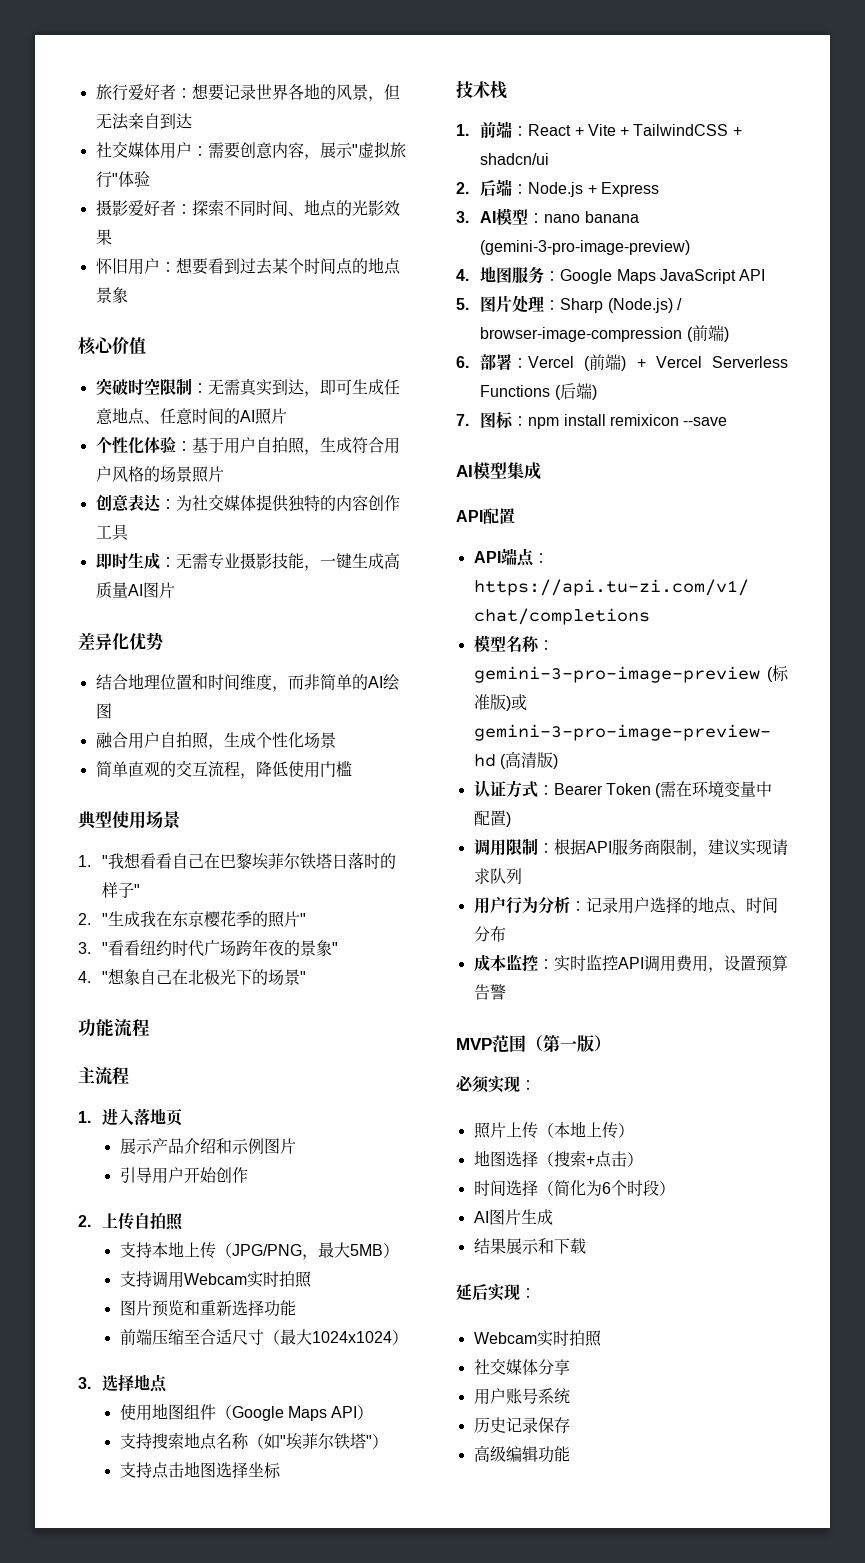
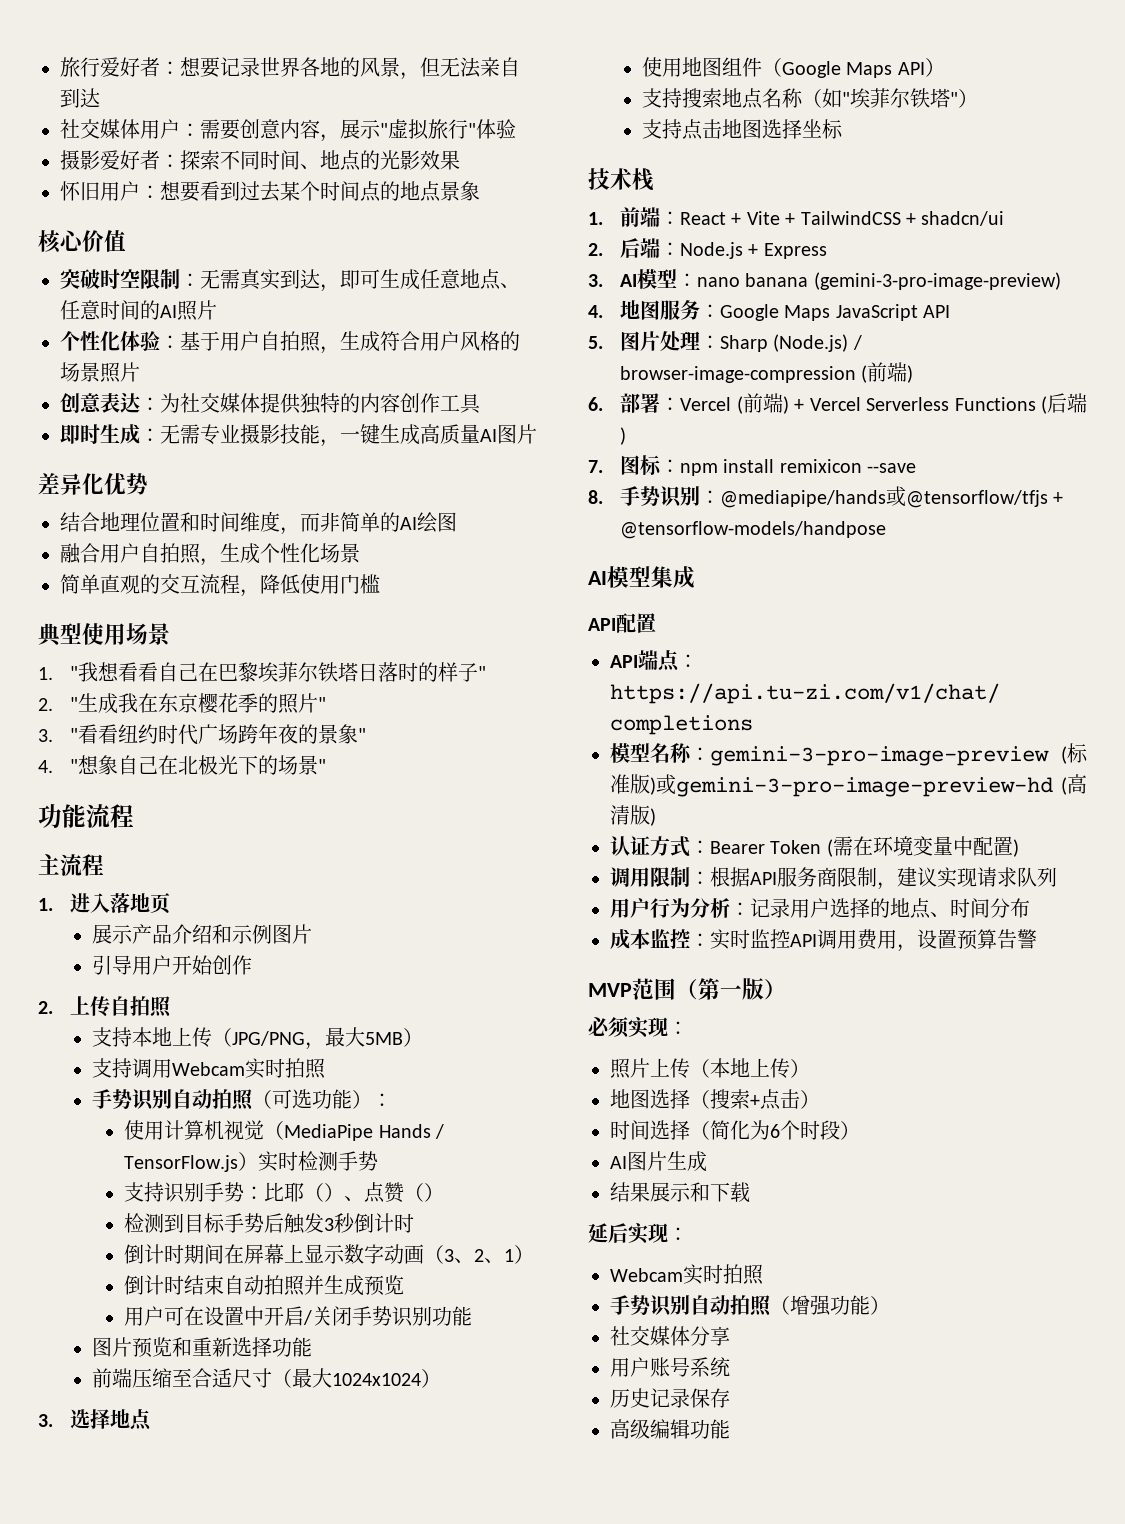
+ 手势识别自动拍照（可选功能）：
+ 使用计算机视觉（MediaPipe Hands / TensorFlow.js）实时检测手势
+ 支持识别手势：比耶（）、点赞（）
+ 检测到目标手势后触发3秒倒计时
+ 倒计时期间在屏幕上显示数字动画（3、2、1）
+ 倒计时结束自动拍照并生成预览
+ 用户可在设置中开启/关闭手势识别功能
+ 8.手势识别：@mediapipe/hands或@tensorflow/tfjs + @tensorflow-models/handpose
+ 手势识别自动拍照（增强功能）

